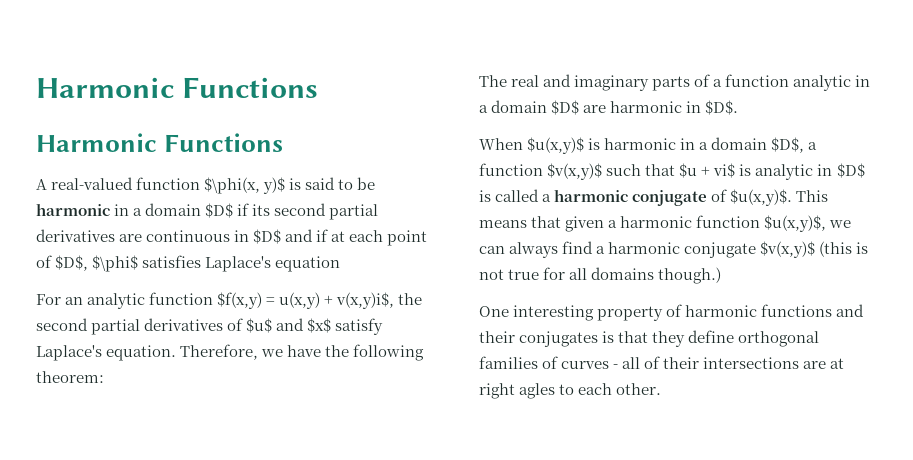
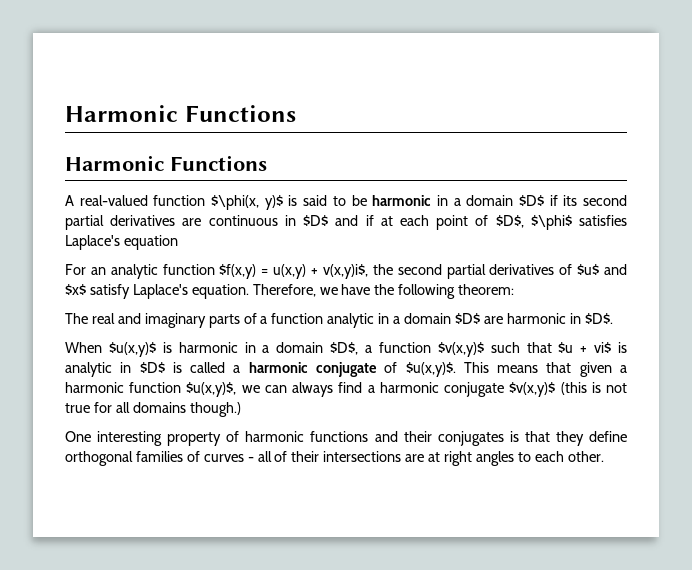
- One interesting property of harmonic functions and their conjugates is that they define orthogonal families of curves - all of their intersections are at right agles to each other.
+ One interesting property of harmonic functions and their conjugates is that they define orthogonal families of curves - all of their intersections are at right angles to each other.

